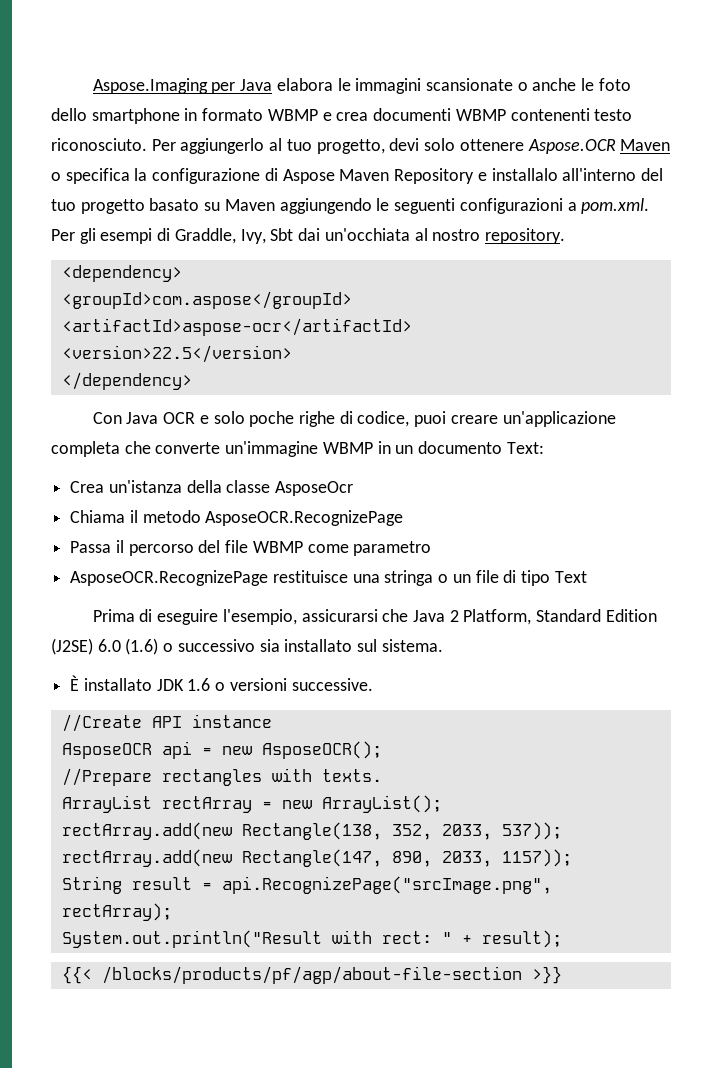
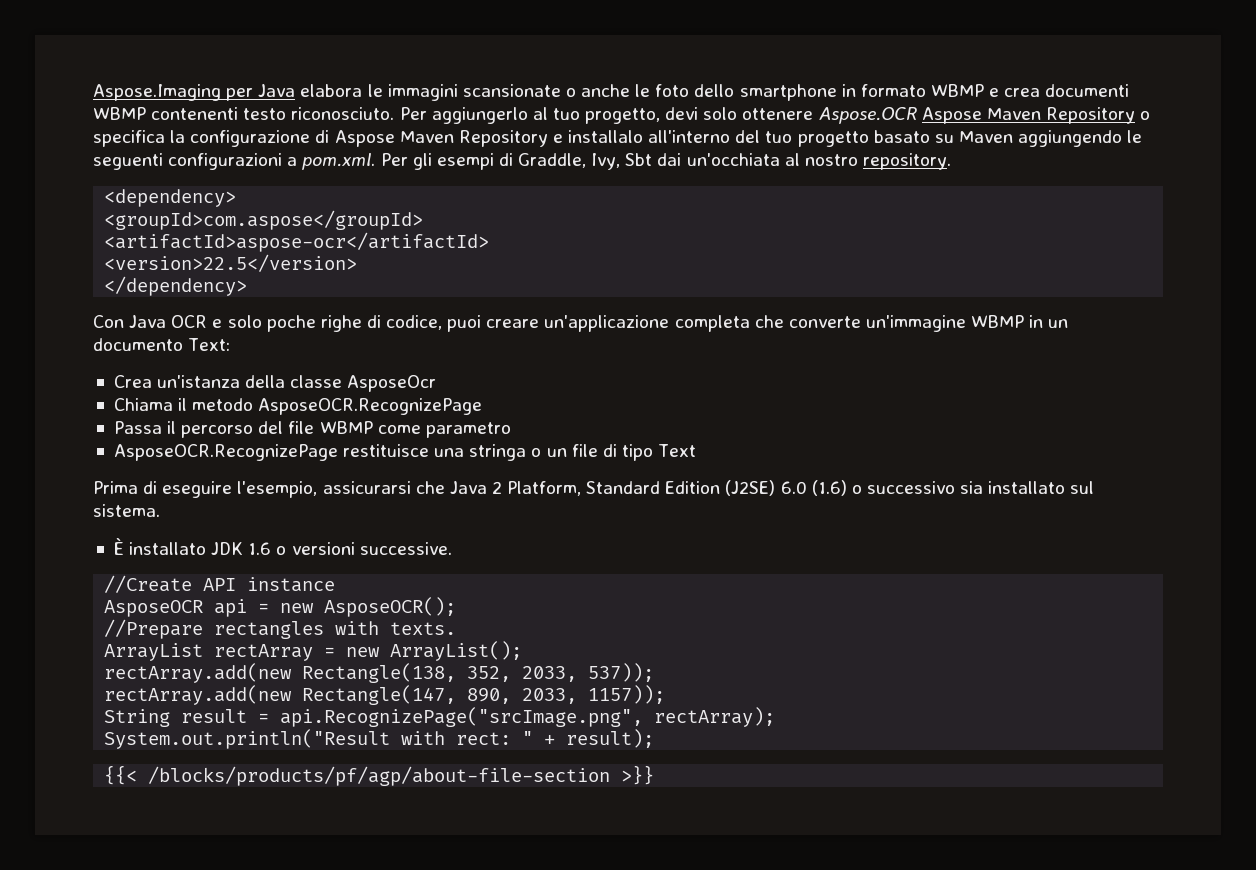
- Per aggiungerlo al tuo progetto, devi solo ottenere Aspose.OCR Maven o specifica la configurazione di Aspose Maven Repository e installalo all'interno del tuo progetto basato su Maven aggiungendo le seguenti configurazioni a pom.xml. Per gli esempi di Graddle, Ivy, Sbt dai un'occhiata al nostro repository.
+ Per aggiungerlo al tuo progetto, devi solo ottenere Aspose.OCR Aspose Maven Repository o specifica la configurazione di Aspose Maven Repository e installalo all'interno del tuo progetto basato su Maven aggiungendo le seguenti configurazioni a pom.xml. Per gli esempi di Graddle, Ivy, Sbt dai un'occhiata al nostro repository.

